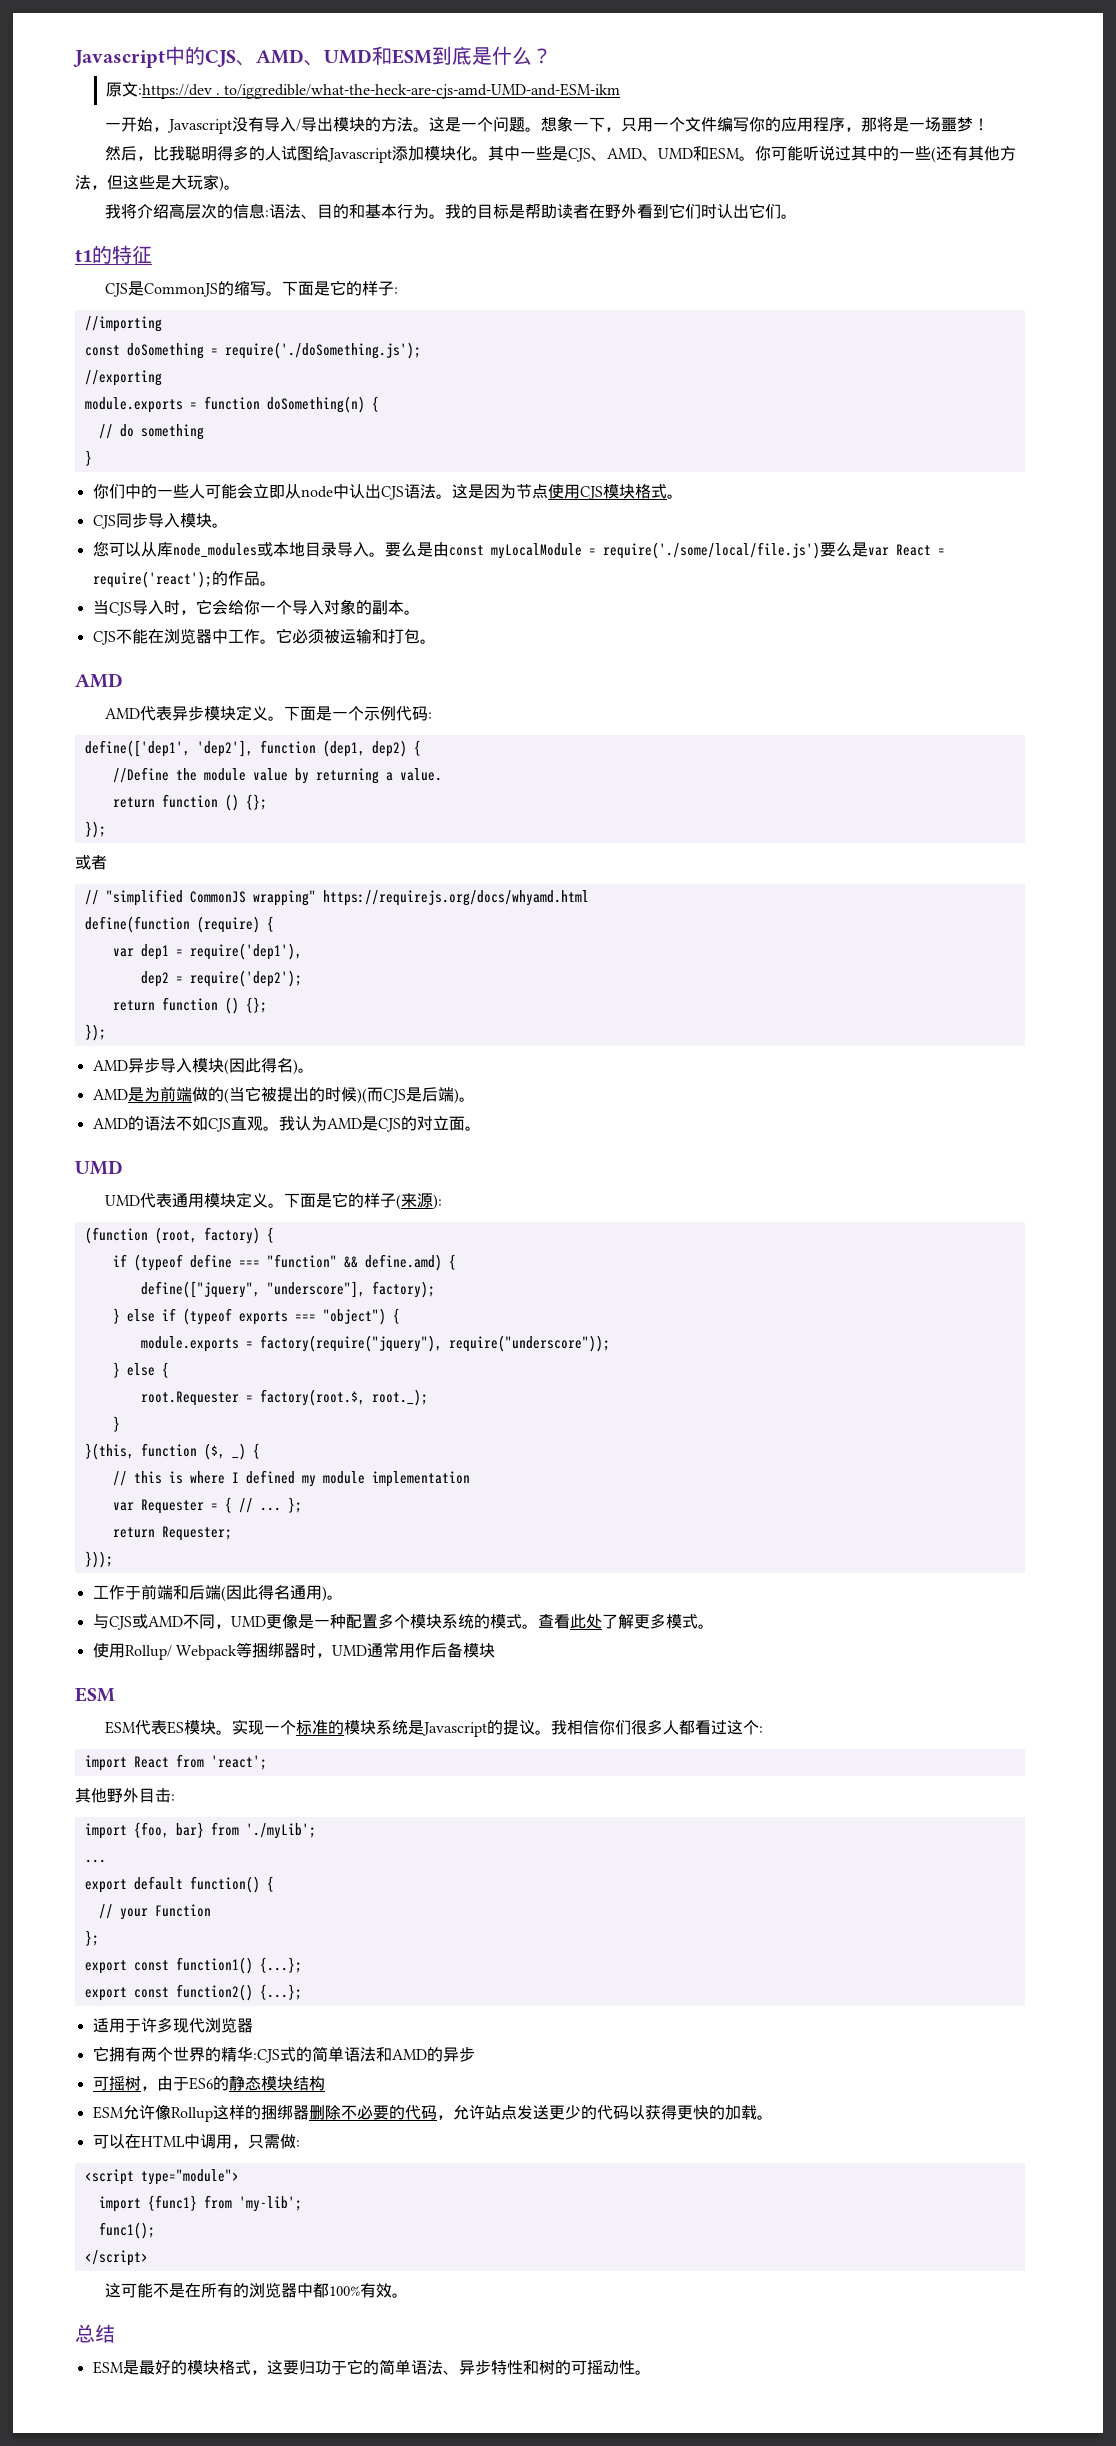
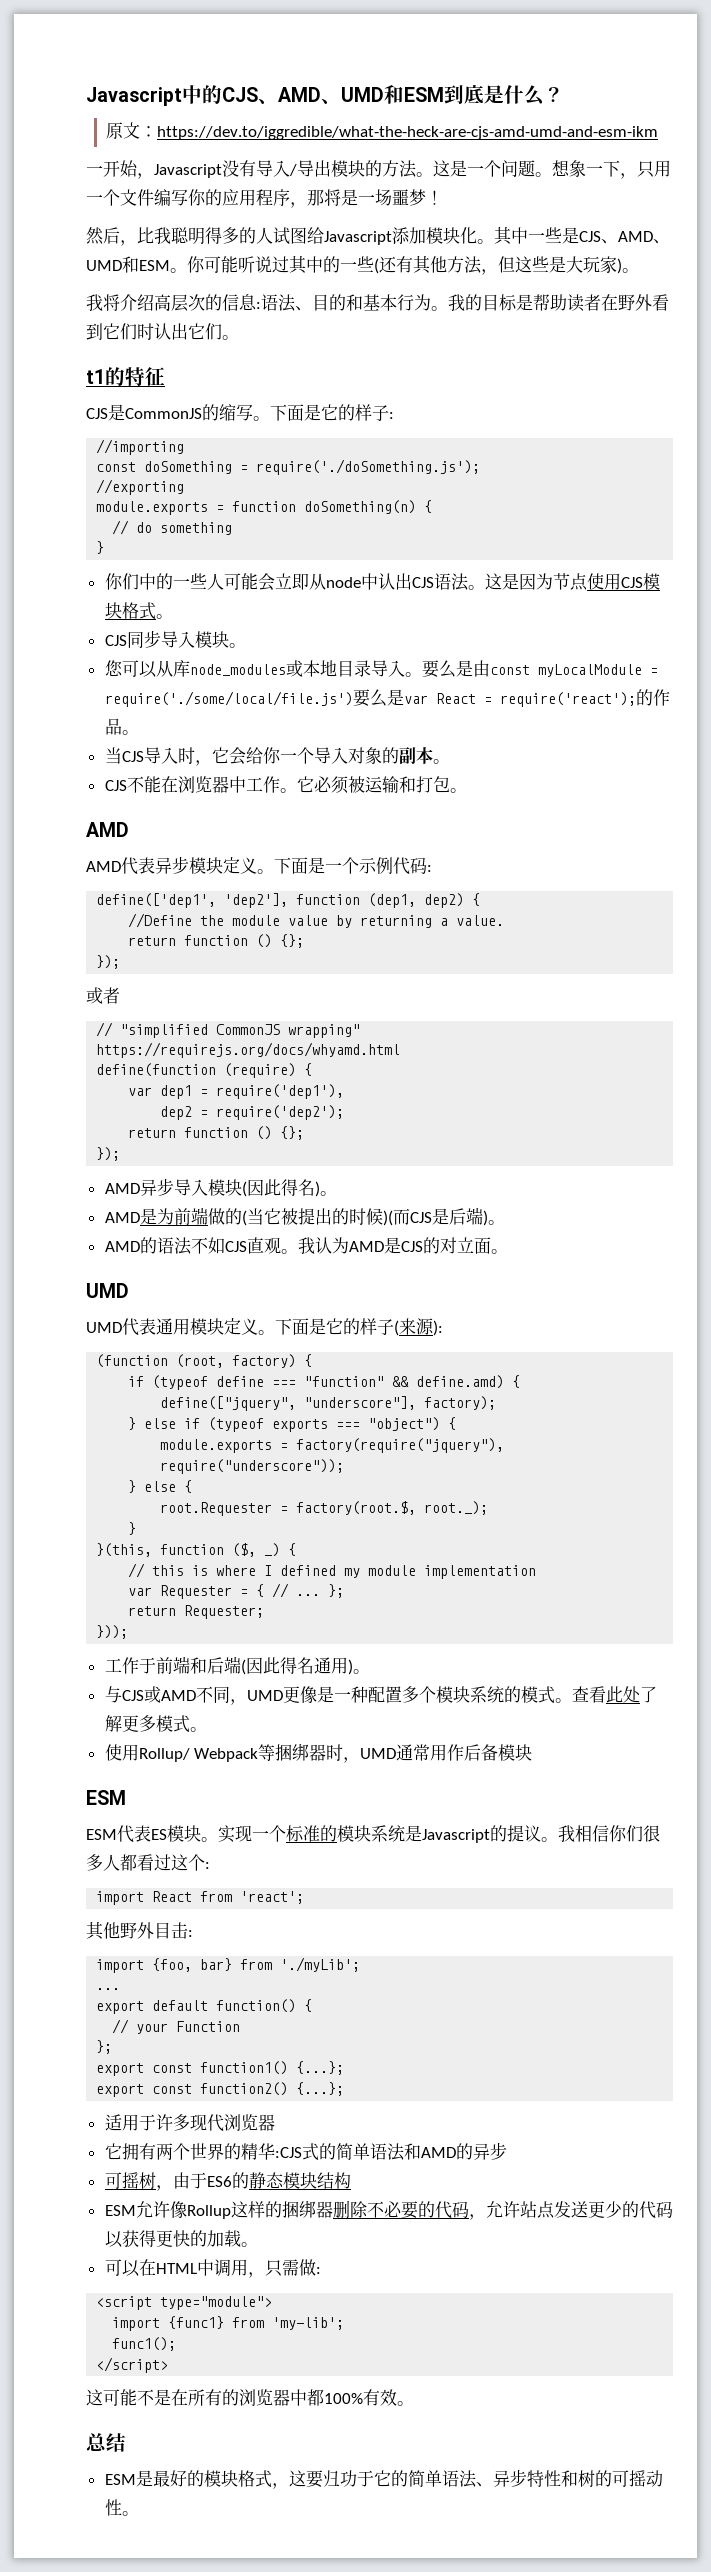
- 原文:https://dev . to/iggredible/what-the-heck-are-cjs-amd-UMD-and-ESM-ikm
+ 原文：https://dev.to/iggredible/what-the-heck-are-cjs-amd-umd-and-esm-ikm

